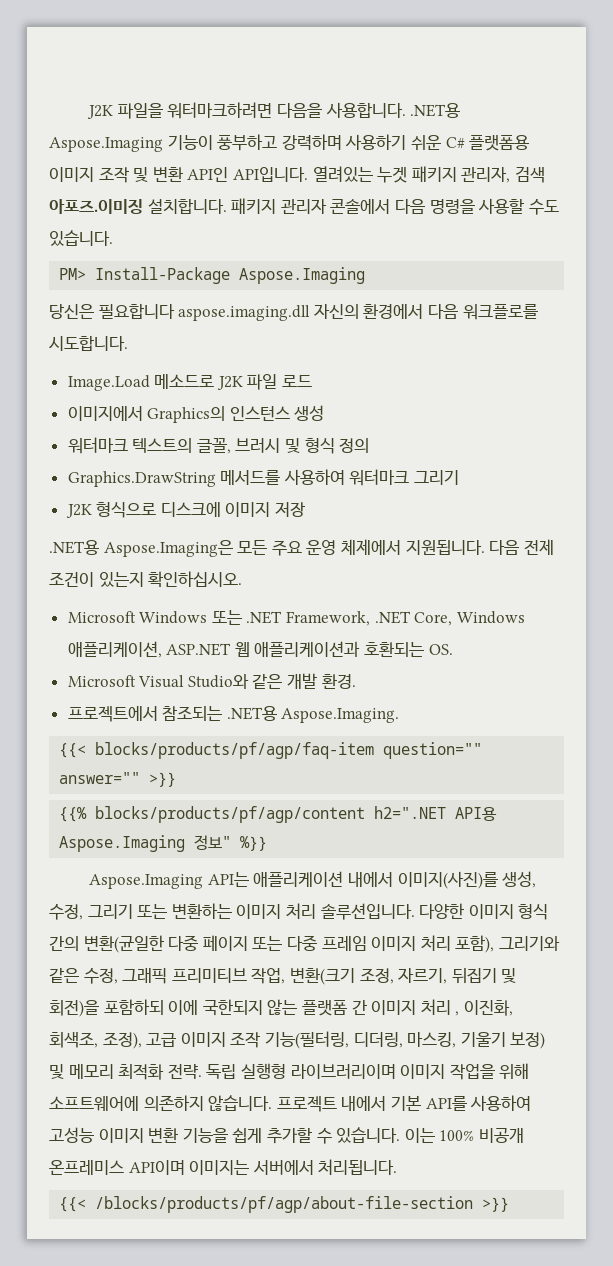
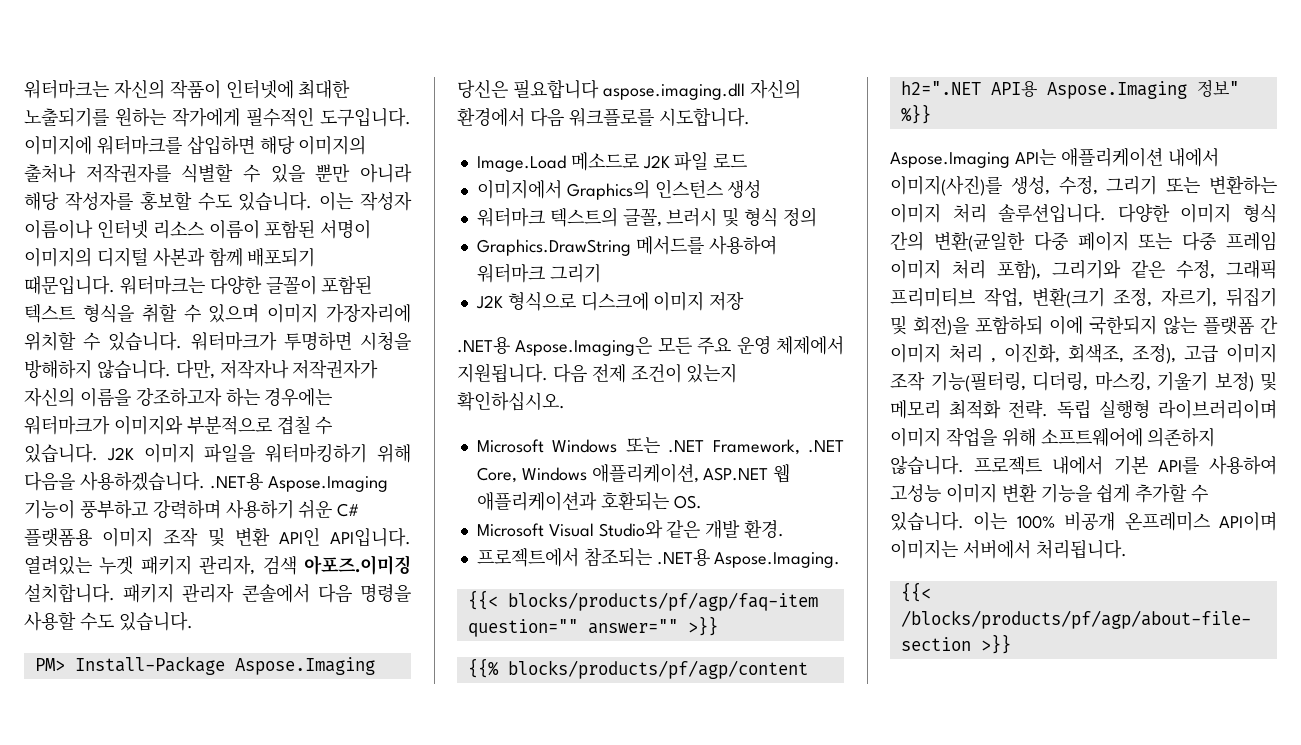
- J2K 파일을 워터마크하려면 다음을 사용합니다. .NET용 Aspose.Imaging 기능이 풍부하고 강력하며 사용하기 쉬운 C# 플랫폼용 이미지 조작 및 변환 API인 API입니다.
+ 워터마크는 자신의 작품이 인터넷에 최대한 노출되기를 원하는 작가에게 필수적인 도구입니다. 이미지에 워터마크를 삽입하면 해당 이미지의 출처나 저작권자를 식별할 수 있을 뿐만 아니라 해당 작성자를 홍보할 수도 있습니다. 이는 작성자 이름이나 인터넷 리소스 이름이 포함된 서명이 이미지의 디지털 사본과 함께 배포되기 때문입니다. 워터마크는 다양한 글꼴이 포함된 텍스트 형식을 취할 수 있으며 이미지 가장자리에 위치할 수 있습니다. 워터마크가 투명하면 시청을 방해하지 않습니다. 다만, 저작자나 저작권자가 자신의 이름을 강조하고자 하는 경우에는 워터마크가 이미지와 부분적으로 겹칠 수 있습니다. J2K 이미지 파일을 워터마킹하기 위해 다음을 사용하겠습니다. .NET용 Aspose.Imaging 기능이 풍부하고 강력하며 사용하기 쉬운 C# 플랫폼용 이미지 조작 및 변환 API인 API입니다.

